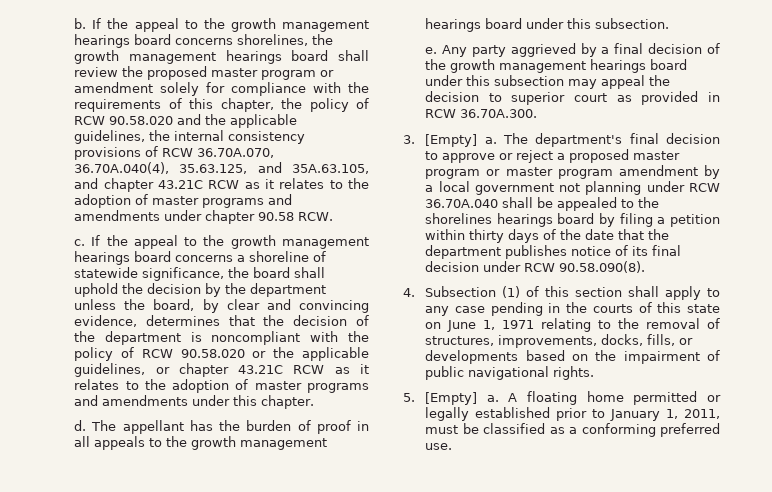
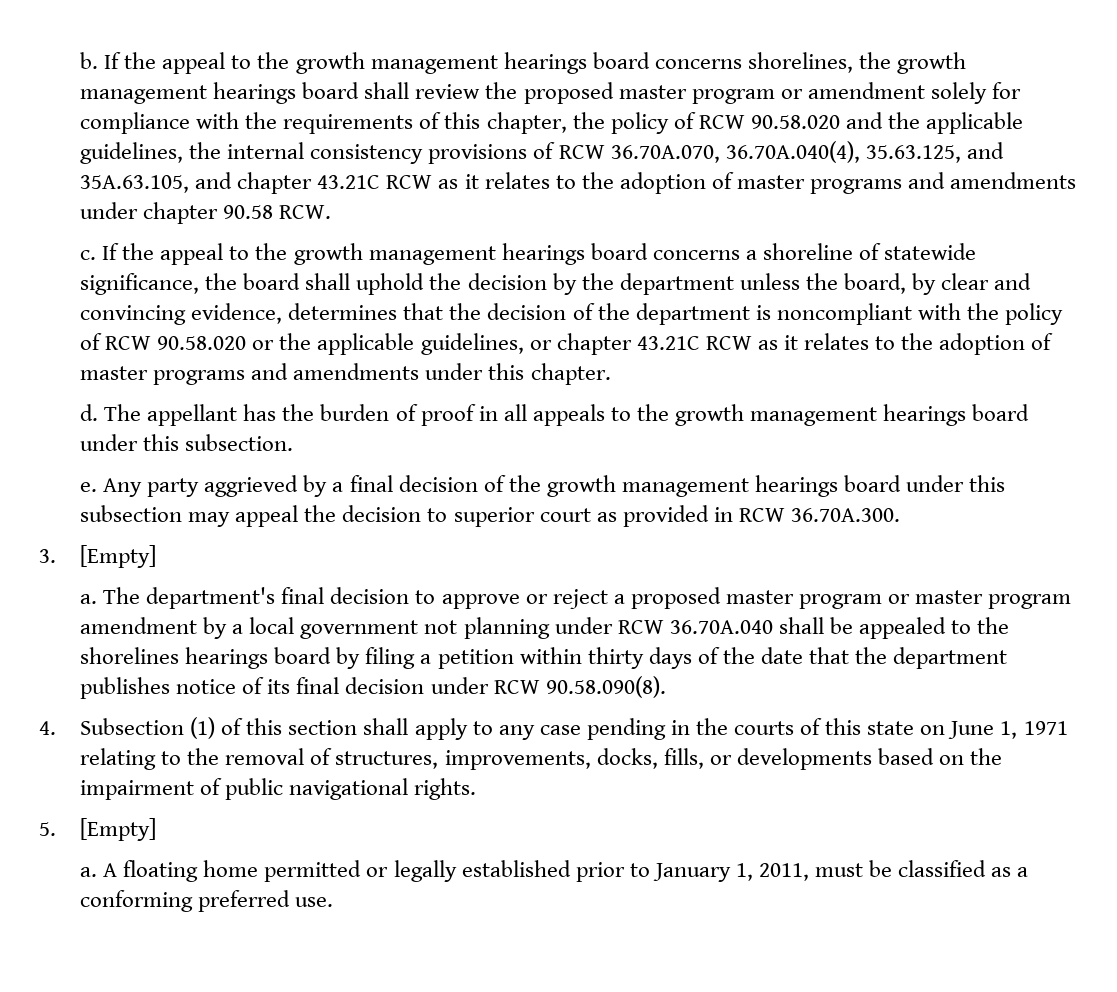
- 3. [Empty] a.
+ 3. [Empty]
+ a.
- 5. [Empty] a.
+ 5. [Empty]
+ a.

